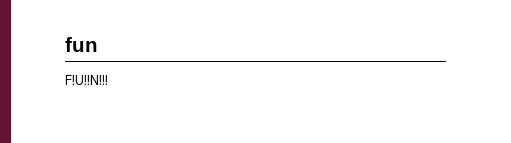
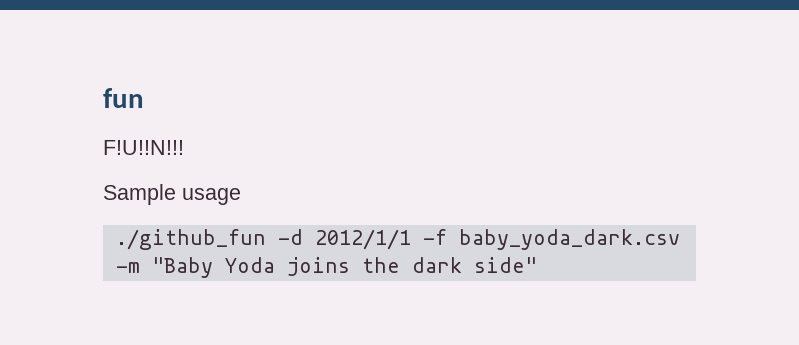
+ Sample usage
+ ./github_fun -d 2012/1/1 -f baby_yoda_dark.csv -m "Baby Yoda joins the dark side"

